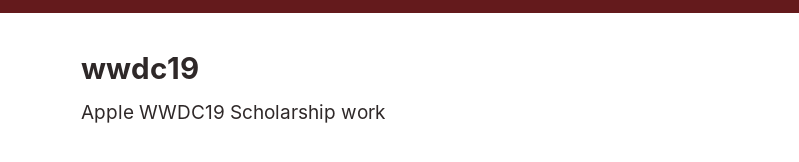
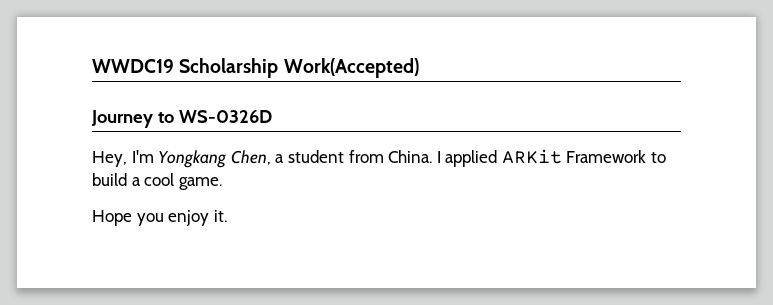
- wwdc19
- Apple WWDC19 Scholarship work
+ WWDC19 Scholarship Work(Accepted)
+ Journey to WS-0326D
+ Hey, I'm Yongkang Chen, a student from China. I applied ARKit Framework to build a cool game.
+ Hope you enjoy it.

